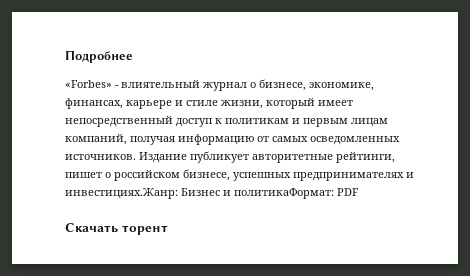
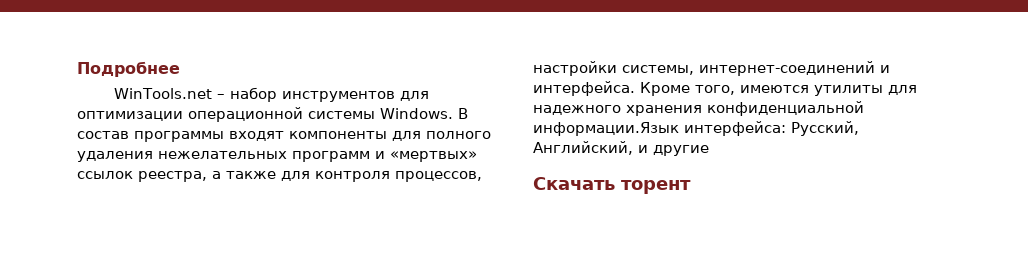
- «Forbes» - влиятельный журнал о бизнесе, экономике, финансах, карьере и стиле жизни, который имеет непосредственный доступ к политикам и первым лицам компаний, получая информацию от самых осведомленных источников. Издание публикует авторитетные рейтинги, пишет о российском бизнесе, успешных предпринимателях и инвестициях.Жанр: Бизнес и политикаФормат: PDF
+ WinTools.net – набор инструментов для оптимизации операционной системы Windows. В состав программы входят компоненты для полного удаления нежелательных программ и «мертвых» ссылок реестра, а также для контроля процессов, настройки системы, интернет-соединений и интерфейса. Кроме того, имеются утилиты для надежного хранения конфиденциальной информации.Язык интерфейса: Русский, Английский, и другие

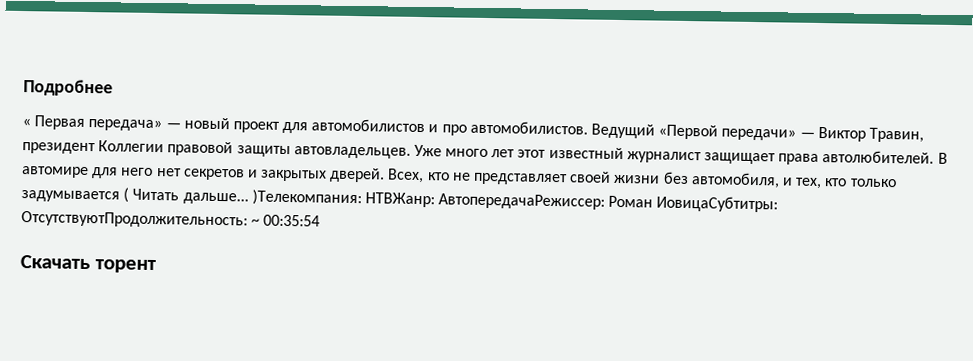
- WinTools.net – набор инструментов для оптимизации операционной системы Windows. В состав программы входят компоненты для полного удаления нежелательных программ и «мертвых» ссылок реестра, а также для контроля процессов, настройки системы, интернет-соединений и интерфейса. Кроме того, имеются утилиты для надежного хранения конфиденциальной информации.Язык интерфейса: Русский, Английский, и другие
+ « Первая передача» — новый проект для автомобилистов и про автомобилистов. Ведущий «Первой передачи» — Виктор Травин, президент Коллегии правовой защиты автовладельцев. Уже много лет этот известный журналист защищает права автолюбителей. В автомире для него нет секретов и закрытых дверей. Всех, кто не представляет своей жизни без автомобиля, и тех, кто только задумывается ( Читать дальше... )Телекомпания: НТВЖанр: АвтопередачаРежиссер: Роман ИовицаСубтитры: ОтсутствуютПродолжительность: ~ 00:35:54

